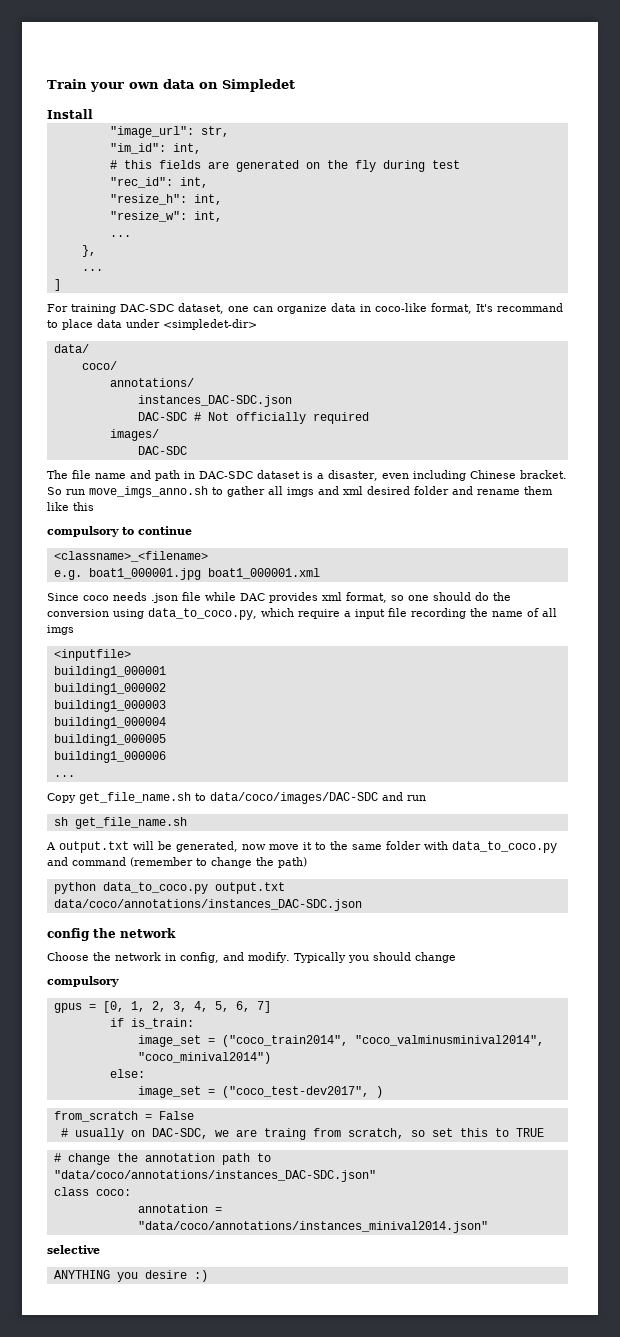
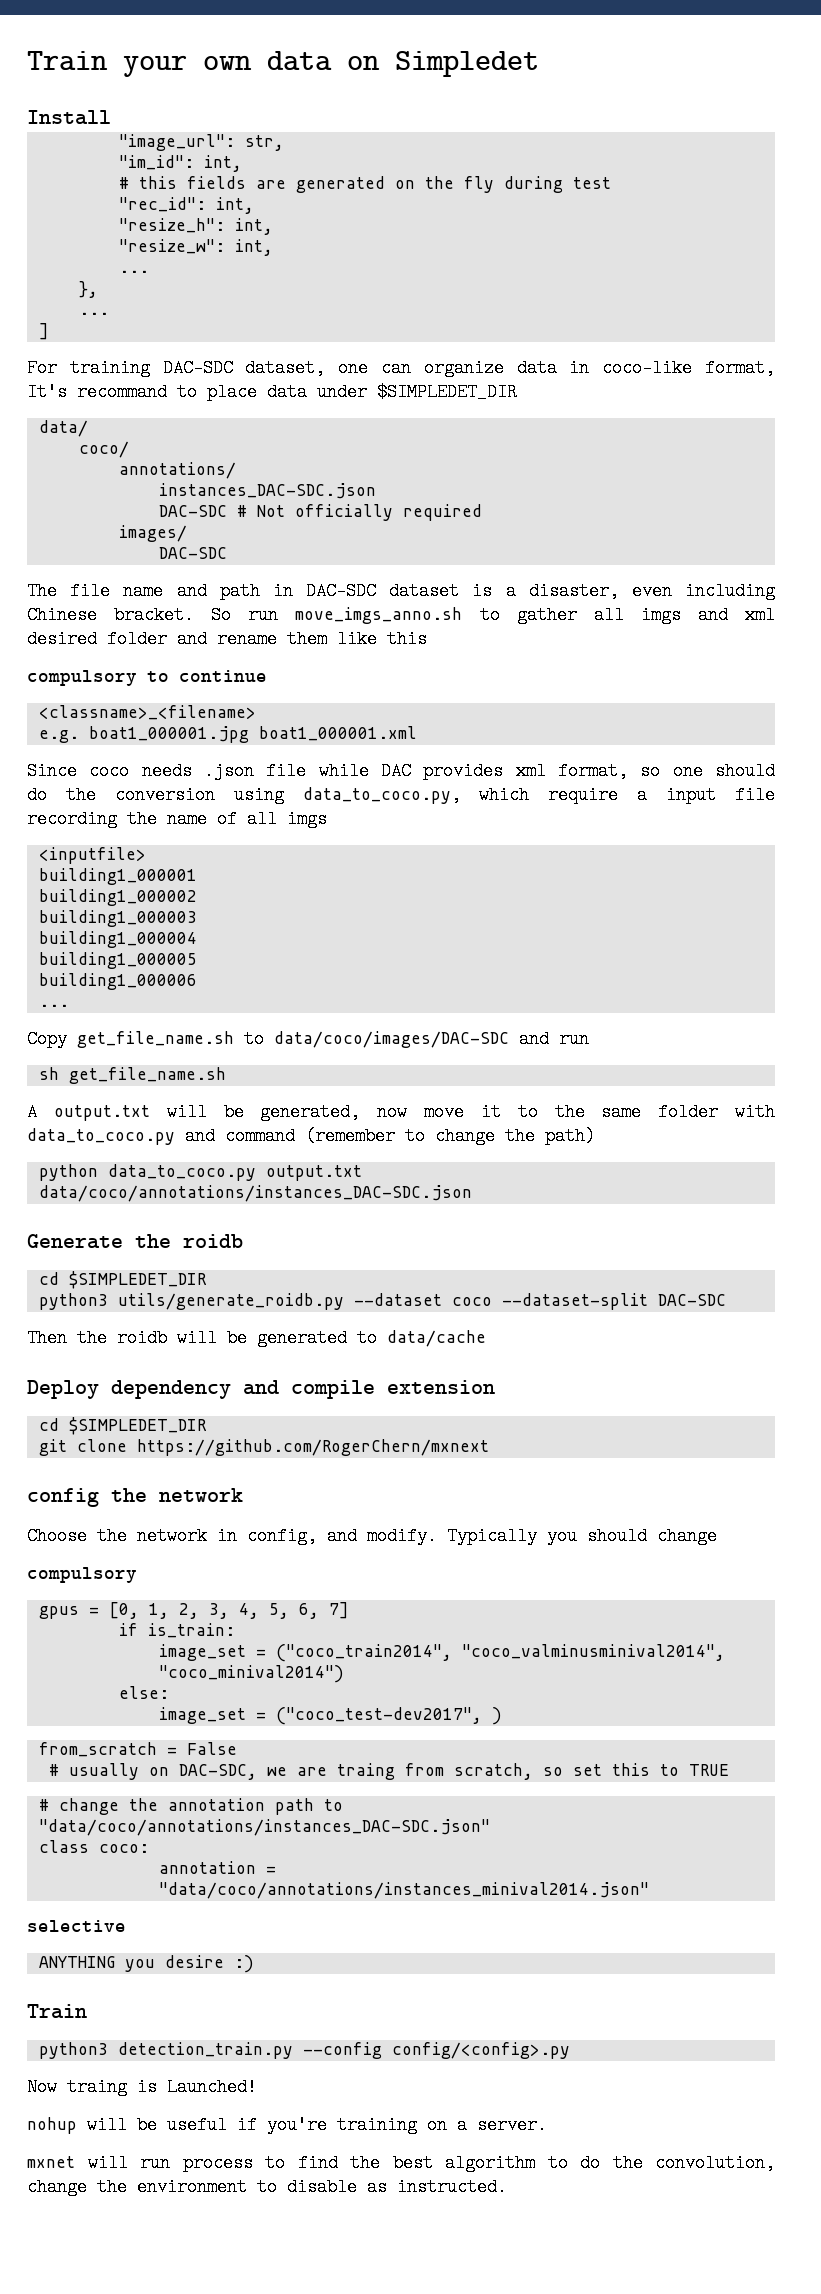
- For training DAC-SDC dataset, one can organize data in coco-like format, It's recommand to place data under <simpledet-dir>
+ For training DAC-SDC dataset, one can organize data in coco-like format, It's recommand to place data under $SIMPLEDET_DIR
+ Generate the roidb
+ cd $SIMPLEDET_DIR
+ python3 utils/generate_roidb.py --dataset coco --dataset-split DAC-SDC
+ Then the roidb will be generated to data/cache
+ Deploy dependency and compile extension
+ cd $SIMPLEDET_DIR
+ git clone https://github.com/RogerChern/mxnext
  ANYTHING you desire :)
+ Train
+ python3 detection_train.py --config config/<config>.py
+ Now traing is Launched!
+ nohup will be useful if you're training on a server.
+ mxnet will run process to find the best algorithm to do the convolution, change the environment to disable as instructed.

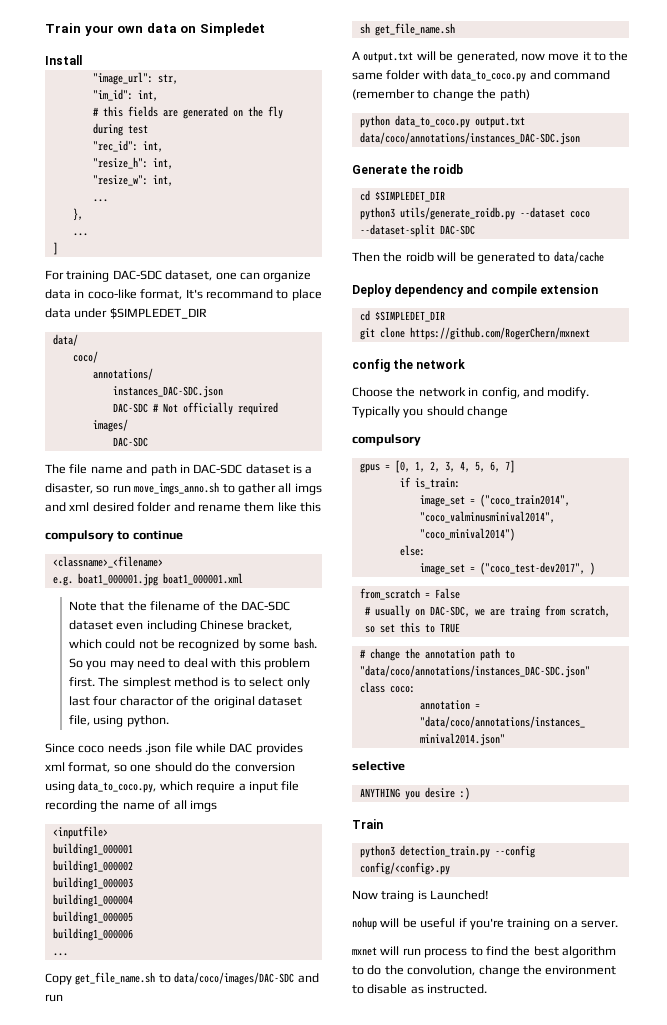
- The file name and path in DAC-SDC dataset is a disaster, even including Chinese bracket. So run move_imgs_anno.sh to gather all imgs and xml desired folder and rename them like this
+ The file name and path in DAC-SDC dataset is a disaster, so run move_imgs_anno.sh to gather all imgs and xml desired folder and rename them like this
+ Note that the filename of the DAC-SDC dataset even including Chinese bracket, which could not be recognized by some bash. So you may need to deal with this problem first. The simplest method is to select only last four charactor of the original dataset file, using python.

